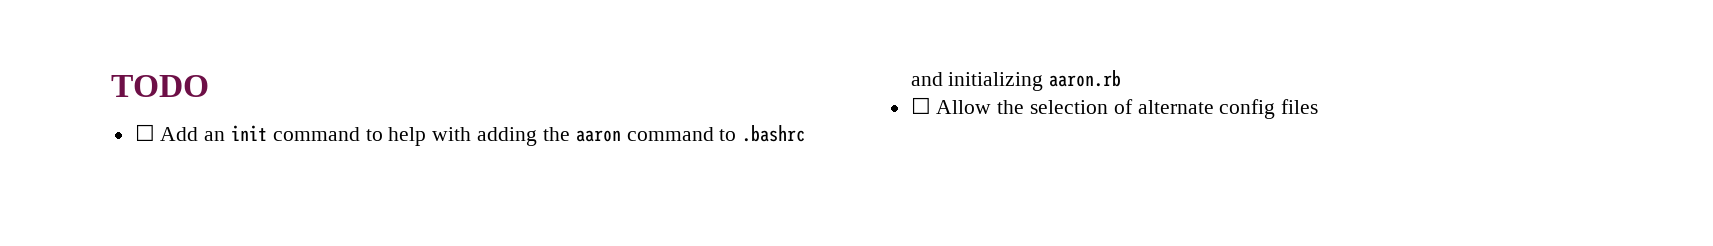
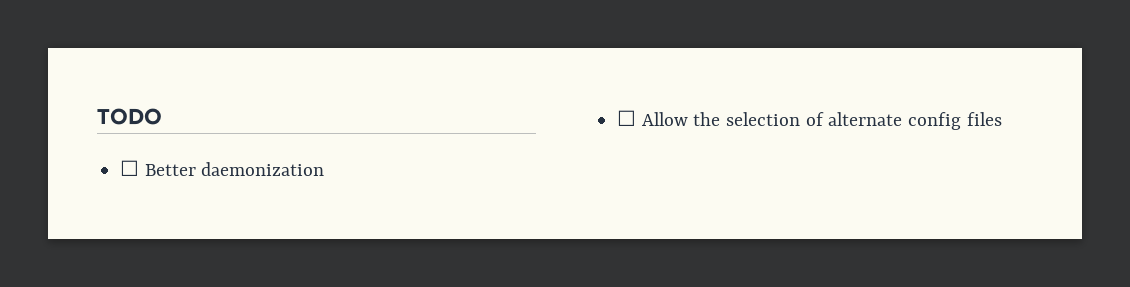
- ☐ Add an init command to help with adding the aaron command to .bashrc and initializing aaron.rb
+ ☐ Better daemonization

